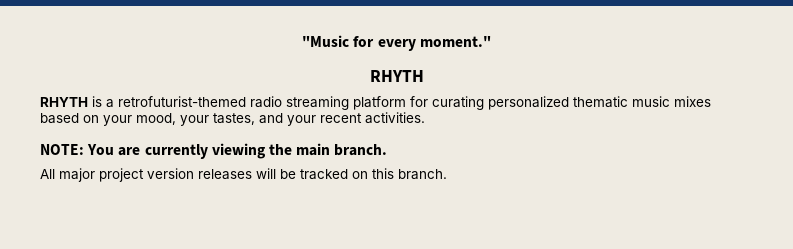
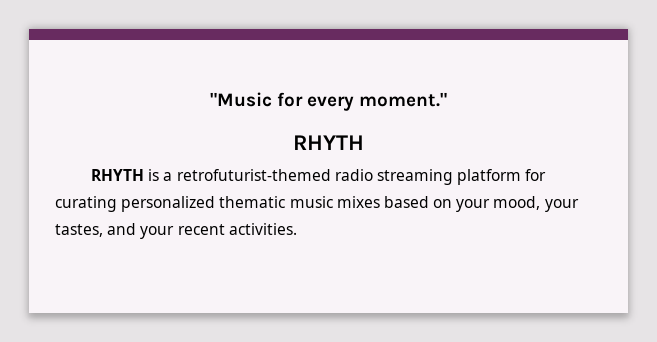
- NOTE: You are currently viewing the main branch.
- All major project version releases will be tracked on this branch.

